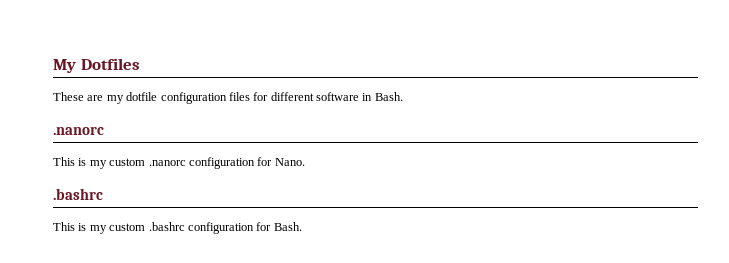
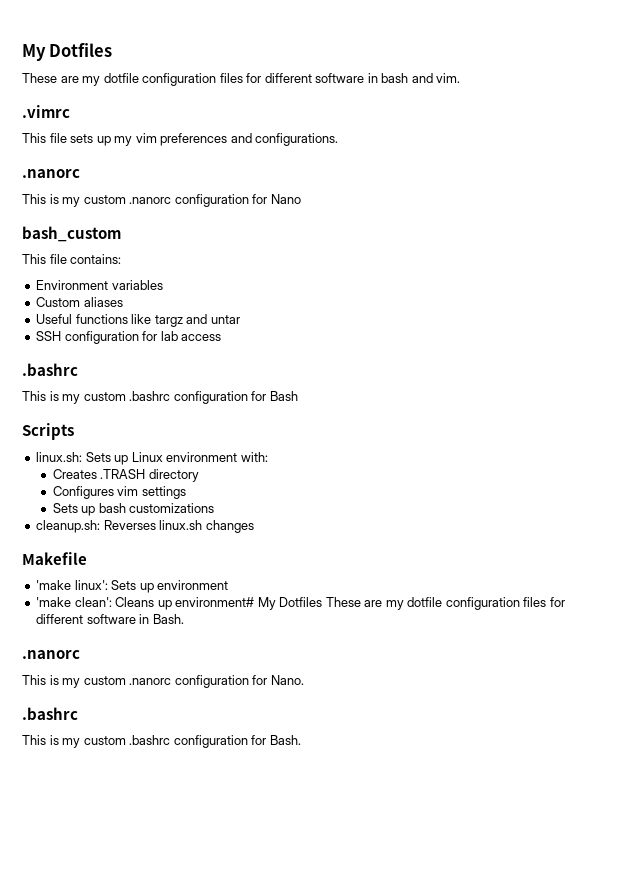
- These are my dotfile configuration files for different software in Bash.
+ These are my dotfile configuration files for different software in bash and vim.
+ .vimrc
+ This file sets up my vim preferences and configurations.
+ .nanorc
+ This is my custom .nanorc configuration for Nano
+ bash_custom
+ This file contains:
+ Environment variables
+ Custom aliases
+ Useful functions like targz and untar
+ SSH configuration for lab access
+ .bashrc
+ This is my custom .bashrc configuration for Bash
+ Scripts
+ linux.sh: Sets up Linux environment with:
+ Creates .TRASH directory
+ Configures vim settings
+ Sets up bash customizations
+ cleanup.sh: Reverses linux.sh changes
+ Makefile
+ 'make linux': Sets up environment
+ 'make clean': Cleans up environment# My Dotfiles These are my dotfile configuration files for different software in Bash.

